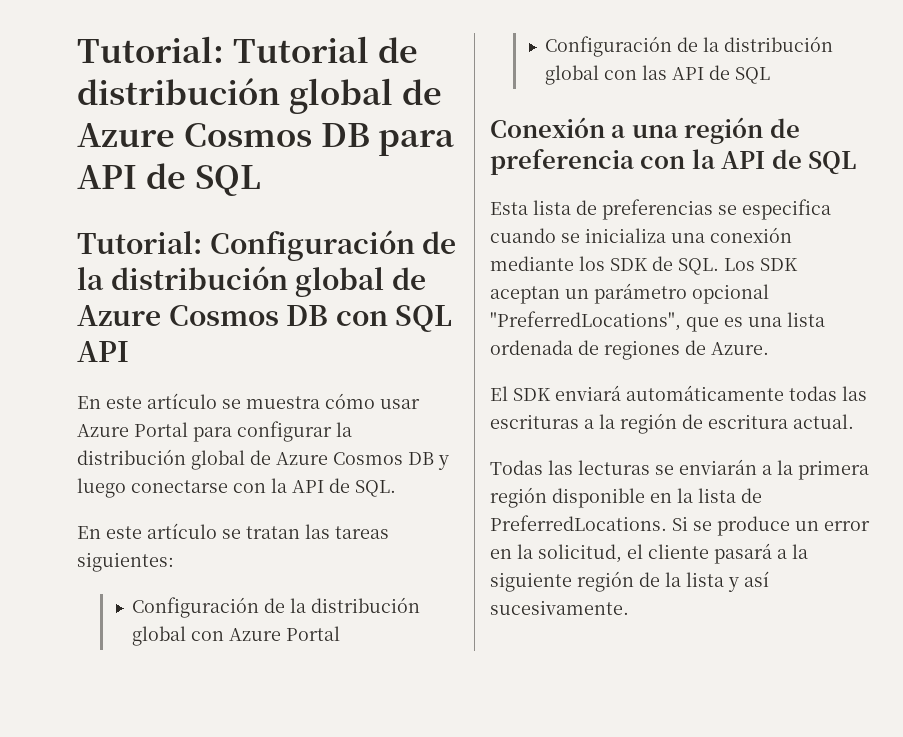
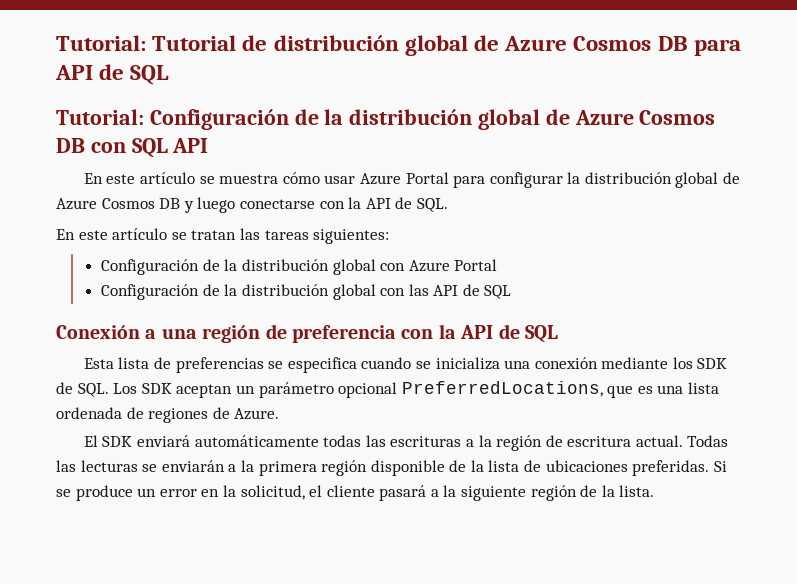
- Esta lista de preferencias se especifica cuando se inicializa una conexión mediante los SDK de SQL. Los SDK aceptan un parámetro opcional "PreferredLocations", que es una lista ordenada de regiones de Azure.
+ Esta lista de preferencias se especifica cuando se inicializa una conexión mediante los SDK de SQL. Los SDK aceptan un parámetro opcional PreferredLocations, que es una lista ordenada de regiones de Azure.
- El SDK enviará automáticamente todas las escrituras a la región de escritura actual.
- Todas las lecturas se enviarán a la primera región disponible en la lista de PreferredLocations.
+ El SDK enviará automáticamente todas las escrituras a la región de escritura actual. Todas las lecturas se enviarán a la primera región disponible de la lista de ubicaciones preferidas.
- Si se produce un error en la solicitud, el cliente pasará a la siguiente región de la lista y así sucesivamente.
+ Si se produce un error en la solicitud, el cliente pasará a la siguiente región de la lista.

